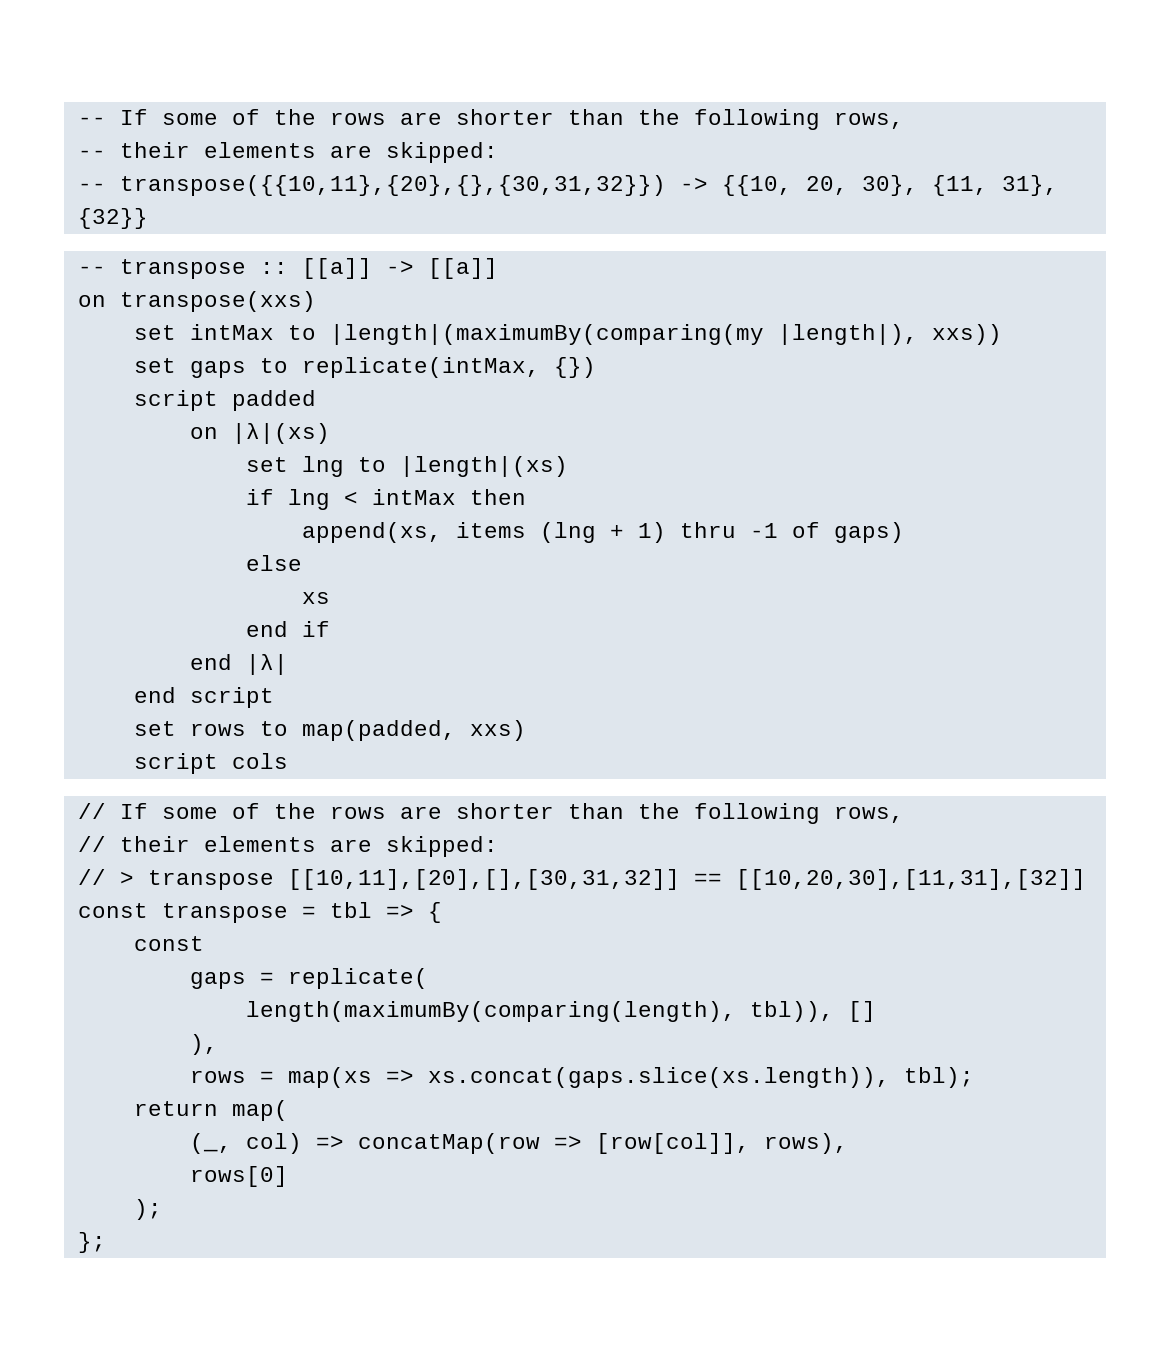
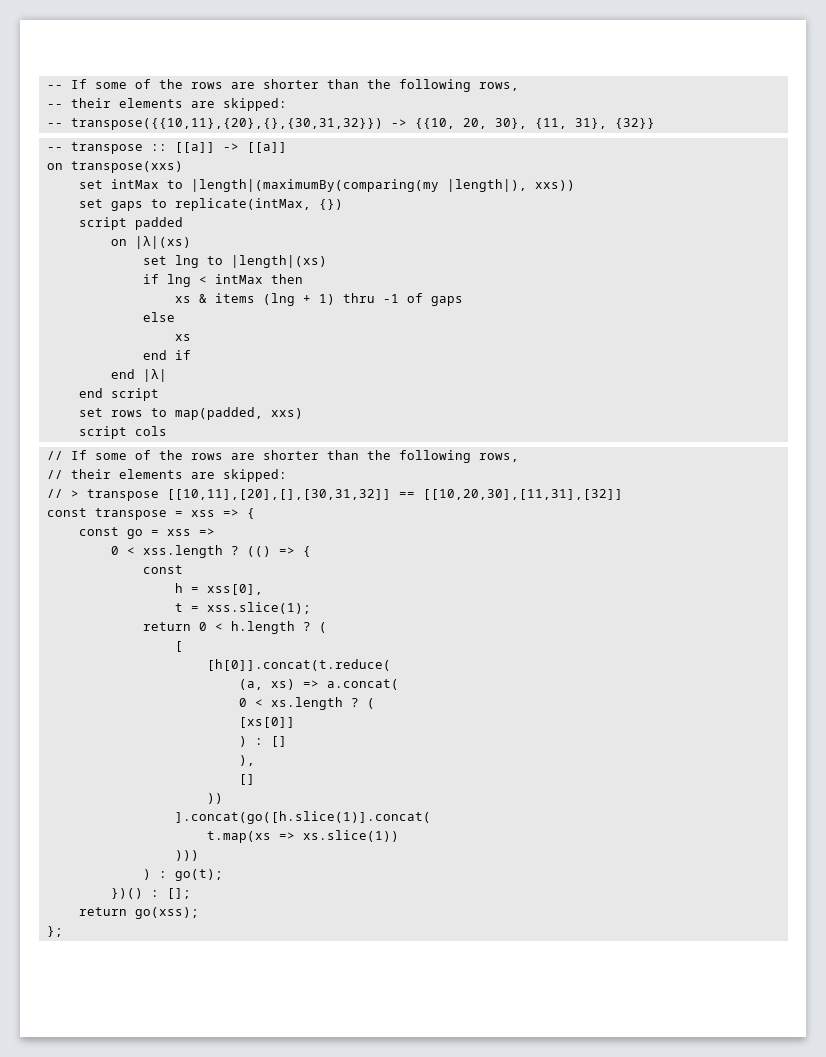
- append(xs, items (lng + 1) thru -1 of gaps)
+ xs & items (lng + 1) thru -1 of gaps
- const transpose = tbl => {
+ const transpose = xss => {
+ const go = xss =>
+ 0 < xss.length ? (() => {
  const
- gaps = replicate(
- length(maximumBy(comparing(length), tbl)), []
+ h = xss[0],
+ t = xss.slice(1);
+ return 0 < h.length ? (
+ [
+ [h[0]].concat(t.reduce(
+ (a, xs) => a.concat(
+ 0 < xs.length ? (
+ [xs[0]]
+ ) : []
  ),
- rows = map(xs => xs.concat(gaps.slice(xs.length)), tbl);
- return map(
- (_, col) => concatMap(row => [row[col]], rows),
- rows[0]
- );
+ []
+ ))
+ ].concat(go([h.slice(1)].concat(
+ t.map(xs => xs.slice(1))
+ )))
+ ) : go(t);
+ })() : [];
+ return go(xss);

